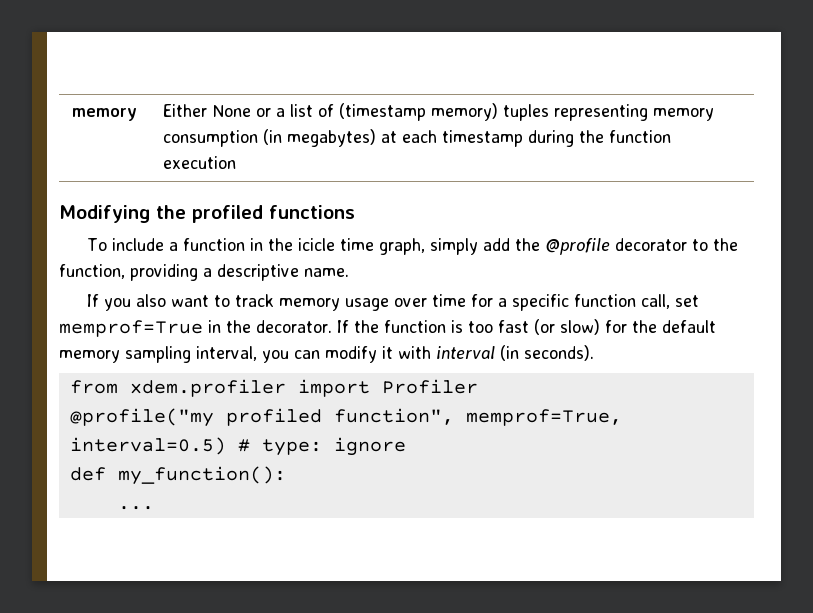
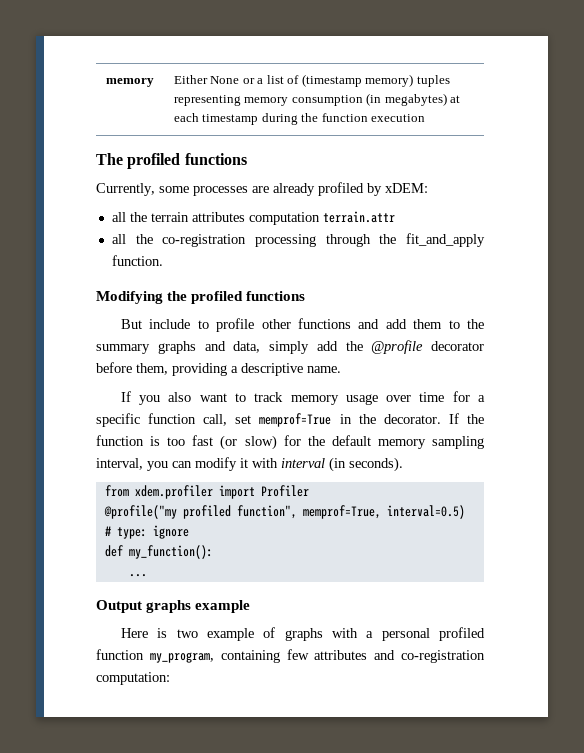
+ The profiled functions
+ Currently, some processes are already profiled by xDEM:
+ all the terrain attributes computation terrain.attr
+ all the co-registration processing through the fit_and_apply function.
  Modifying the profiled functions
- To include a function in the icicle time graph, simply add the @profile decorator to the function, providing a descriptive name.
+ But include to profile other functions and add them to the summary graphs and data, simply add the @profile decorator before them, providing a descriptive name.
+ Output graphs example
+ Here is two example of graphs with a personal profiled function my_program, containing few attributes and co-registration computation:

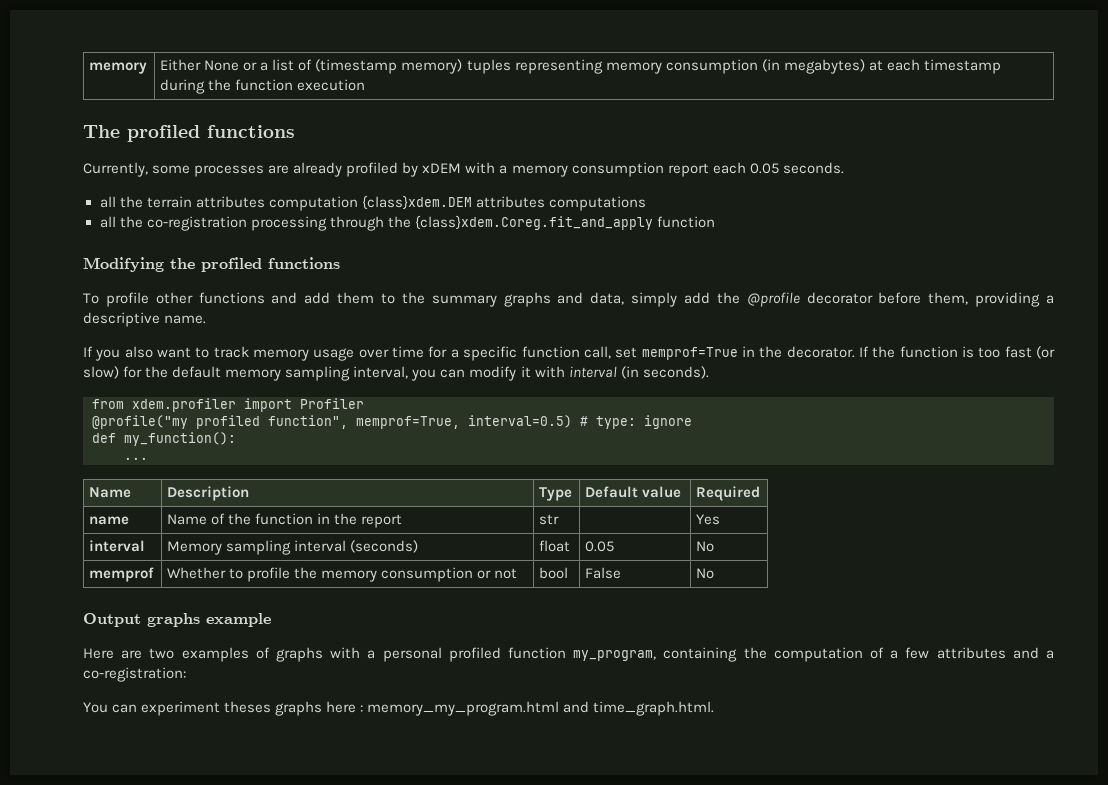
- Currently, some processes are already profiled by xDEM:
+ Currently, some processes are already profiled by xDEM with a memory consumption report each 0.05 seconds.
- all the terrain attributes computation terrain.attr
+ all the terrain attributes computation {class}xdem.DEM attributes computations
- all the co-registration processing through the fit_and_apply function.
+ all the co-registration processing through the {class}xdem.Coreg.fit_and_apply function
- But include to profile other functions and add them to the summary graphs and data, simply add the @profile decorator before them, providing a descriptive name.
+ To profile other functions and add them to the summary graphs and data, simply add the @profile decorator before them, providing a descriptive name.
+ Name | Description | Type | Default value | Required
+ name | Name of the function in the report | str | | Yes
+ interval | Memory sampling interval (seconds) | float | 0.05 | No
+ memprof | Whether to profile the memory consumption or not | bool | False | No
- Here is two example of graphs with a personal profiled function my_program, containing few attributes and co-registration computation:
+ Here are two examples of graphs with a personal profiled function my_program, containing the computation of a few attributes and a co-registration:
+ You can experiment theses graphs here : memory_my_program.html and time_graph.html.

